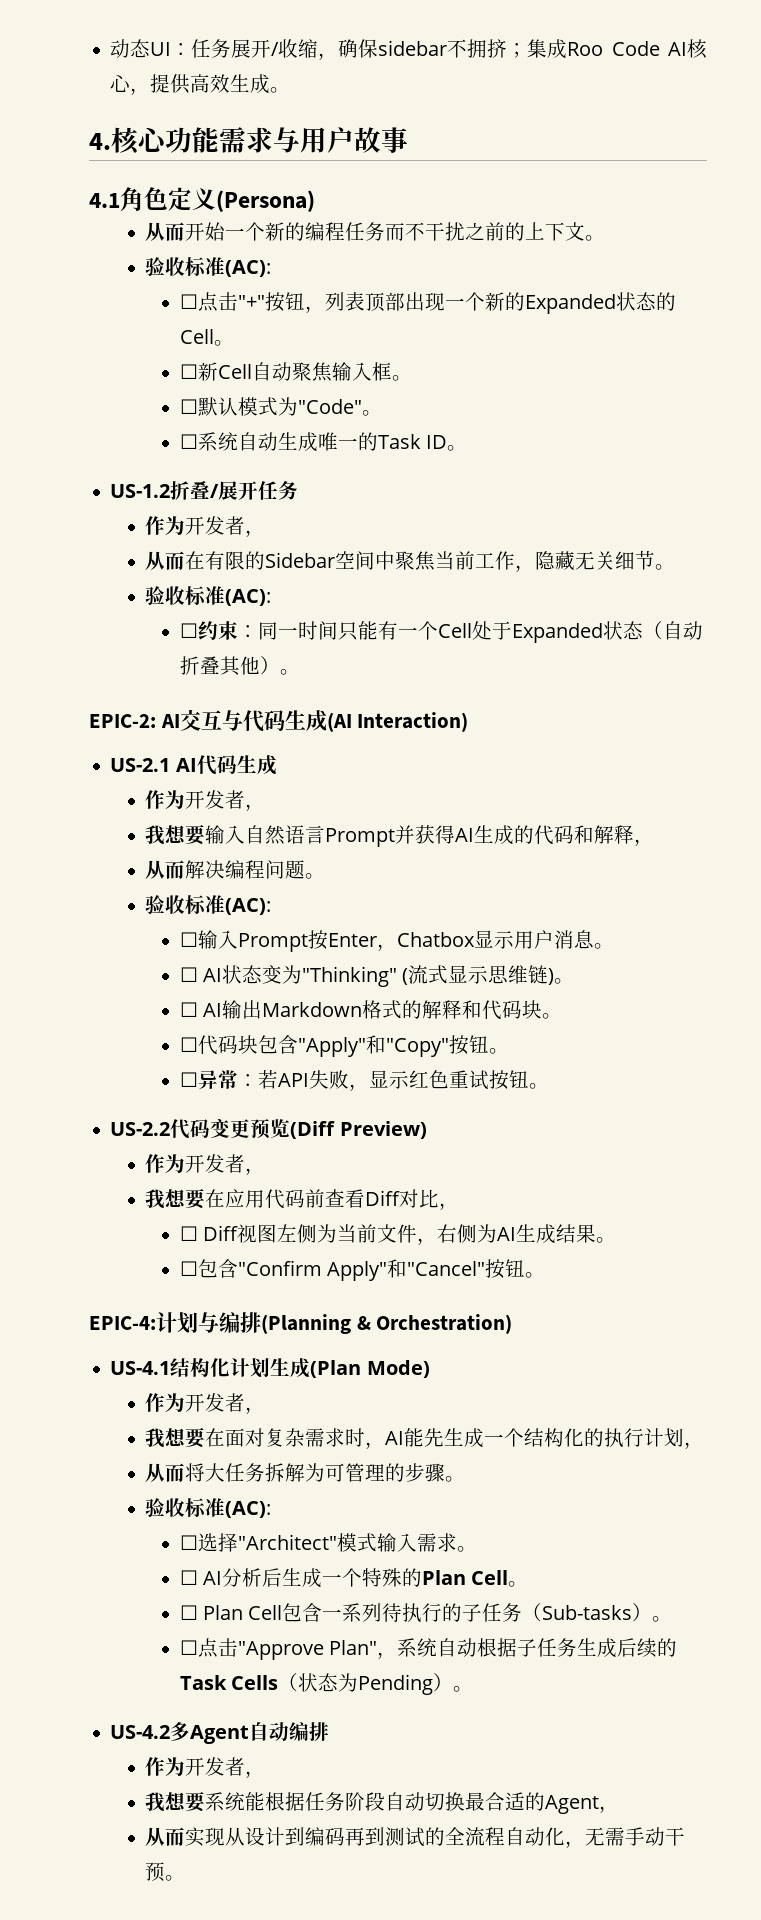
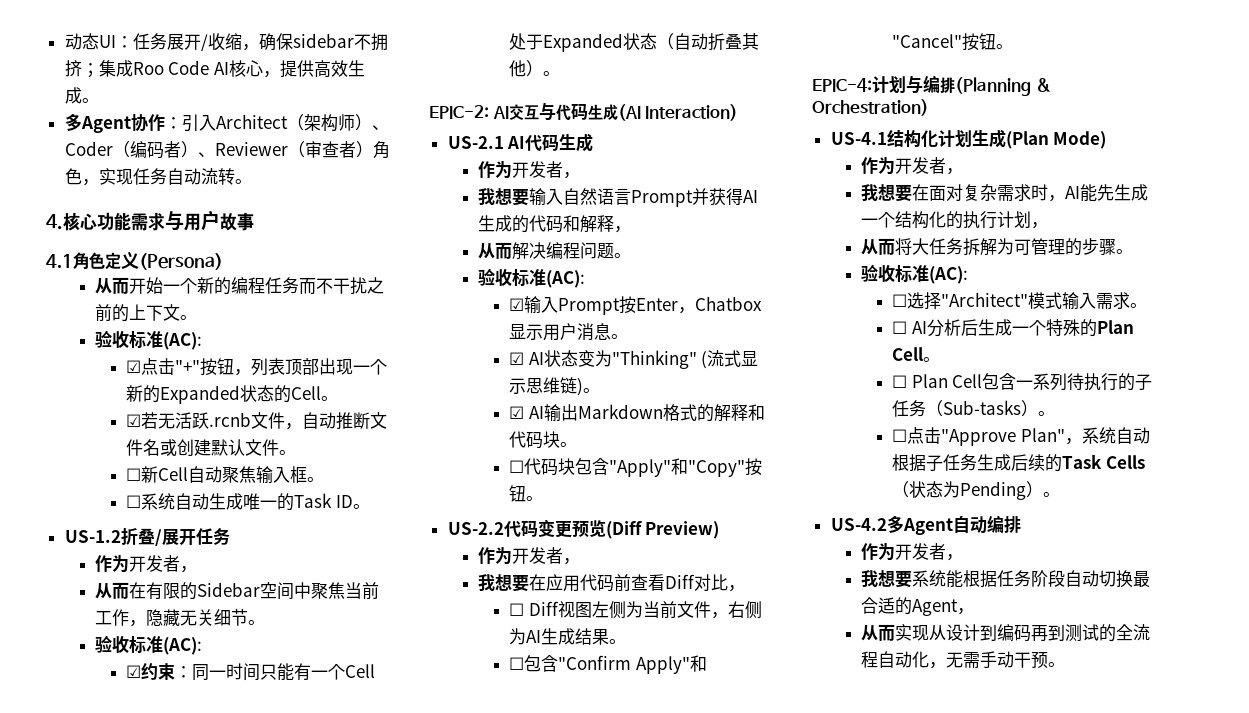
+ 多Agent协作：引入Architect（架构师）、Coder（编码者）、Reviewer（审查者）角色，实现任务自动流转。
- ☐点击"+"按钮，列表顶部出现一个新的Expanded状态的Cell。
+ ☑点击"+"按钮，列表顶部出现一个新的Expanded状态的Cell。
+ ☑若无活跃.rcnb文件，自动推断文件名或创建默认文件。
- ☐默认模式为"Code"。
- ☐约束：同一时间只能有一个Cell处于Expanded状态（自动折叠其他）。
+ ☑约束：同一时间只能有一个Cell处于Expanded状态（自动折叠其他）。
- ☐输入Prompt按Enter，Chatbox显示用户消息。
+ ☑输入Prompt按Enter，Chatbox显示用户消息。
- ☐ AI状态变为"Thinking" (流式显示思维链)。
+ ☑ AI状态变为"Thinking" (流式显示思维链)。
- ☐ AI输出Markdown格式的解释和代码块。
+ ☑ AI输出Markdown格式的解释和代码块。
- ☐异常：若API失败，显示红色重试按钮。

